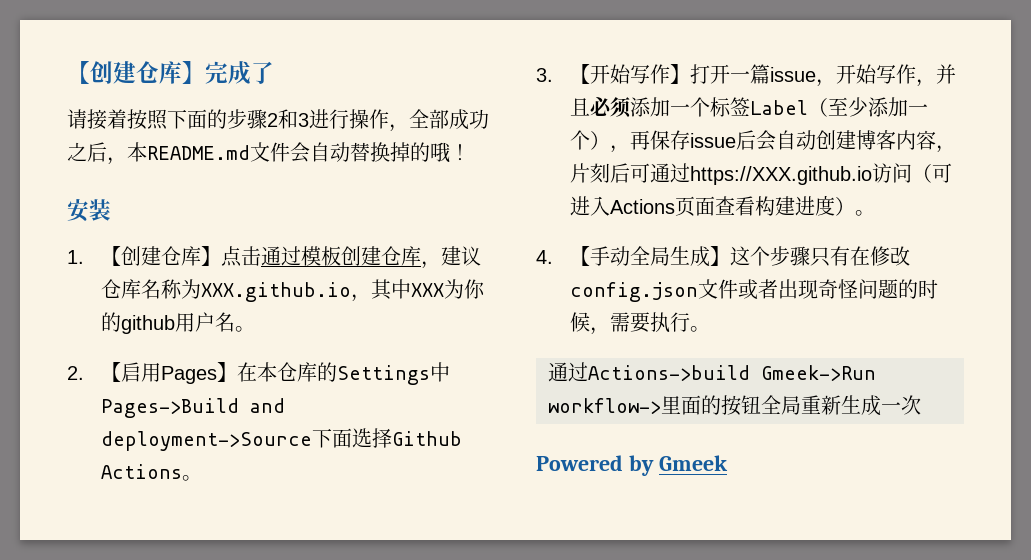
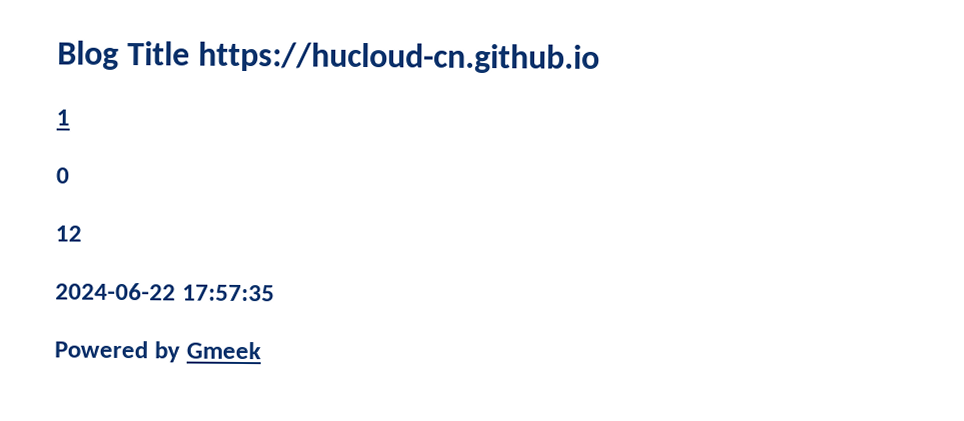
- 【创建仓库】完成了
- 请接着按照下面的步骤2和3进行操作，全部成功之后，本README.md文件会自动替换掉的哦！
- 安装
- 1.【创建仓库】点击通过模板创建仓库，建议仓库名称为XXX.github.io，其中XXX为你的github用户名。
- 2.【启用Pages】在本仓库的Settings中Pages->Build and deployment->Source下面选择Github Actions。
- 3.【开始写作】打开一篇issue，开始写作，并且必须添加一个标签Label（至少添加一个），再保存issue后会自动创建博客内容，片刻后可通过https://XXX.github.io访问（可进入Actions页面查看构建进度）。
- 4.【手动全局生成】这个步骤只有在修改config.json文件或者出现奇怪问题的时候，需要执行。
- 通过Actions->build Gmeek->Run workflow->里面的按钮全局重新生成一次
+ Blog Title https://hucloud-cn.github.io
+ 1
+ 0
+ 12
+ 2024-06-22 17:57:35

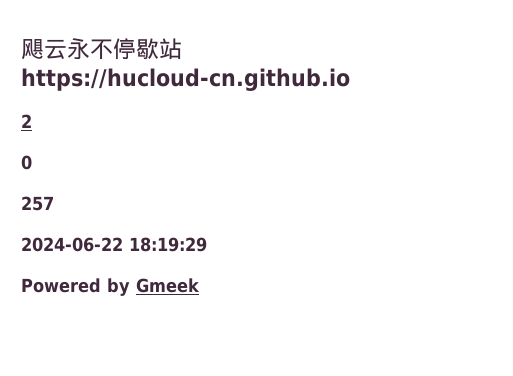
- Blog Title https://hucloud-cn.github.io
+ 飓云永不停歇站https://hucloud-cn.github.io
- 1
+ 2
- 12
+ 257
- 2024-06-22 17:57:35
+ 2024-06-22 18:19:29

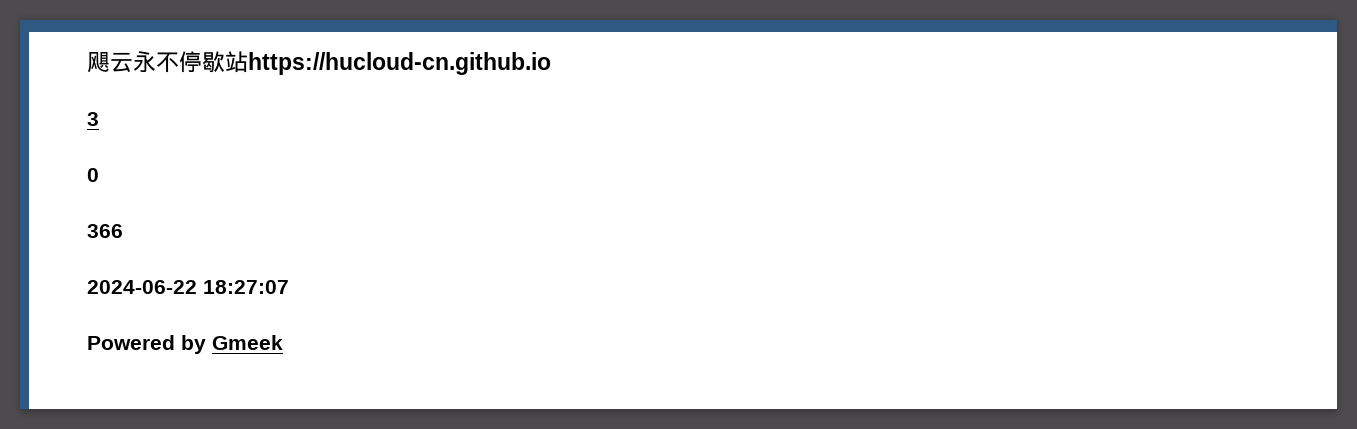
- 2
+ 3
- 257
+ 366
- 2024-06-22 18:19:29
+ 2024-06-22 18:27:07

